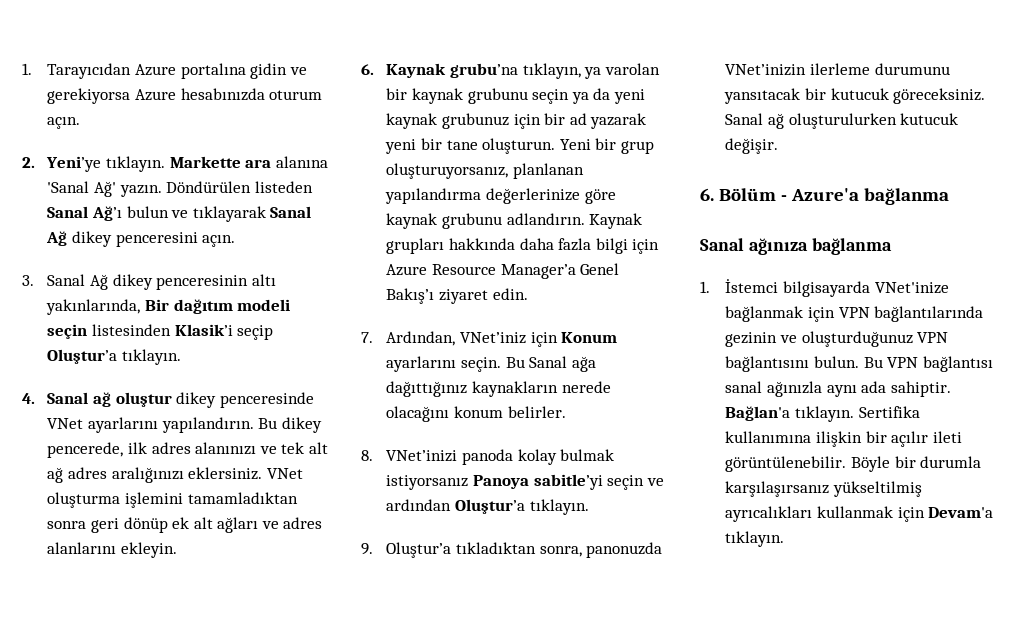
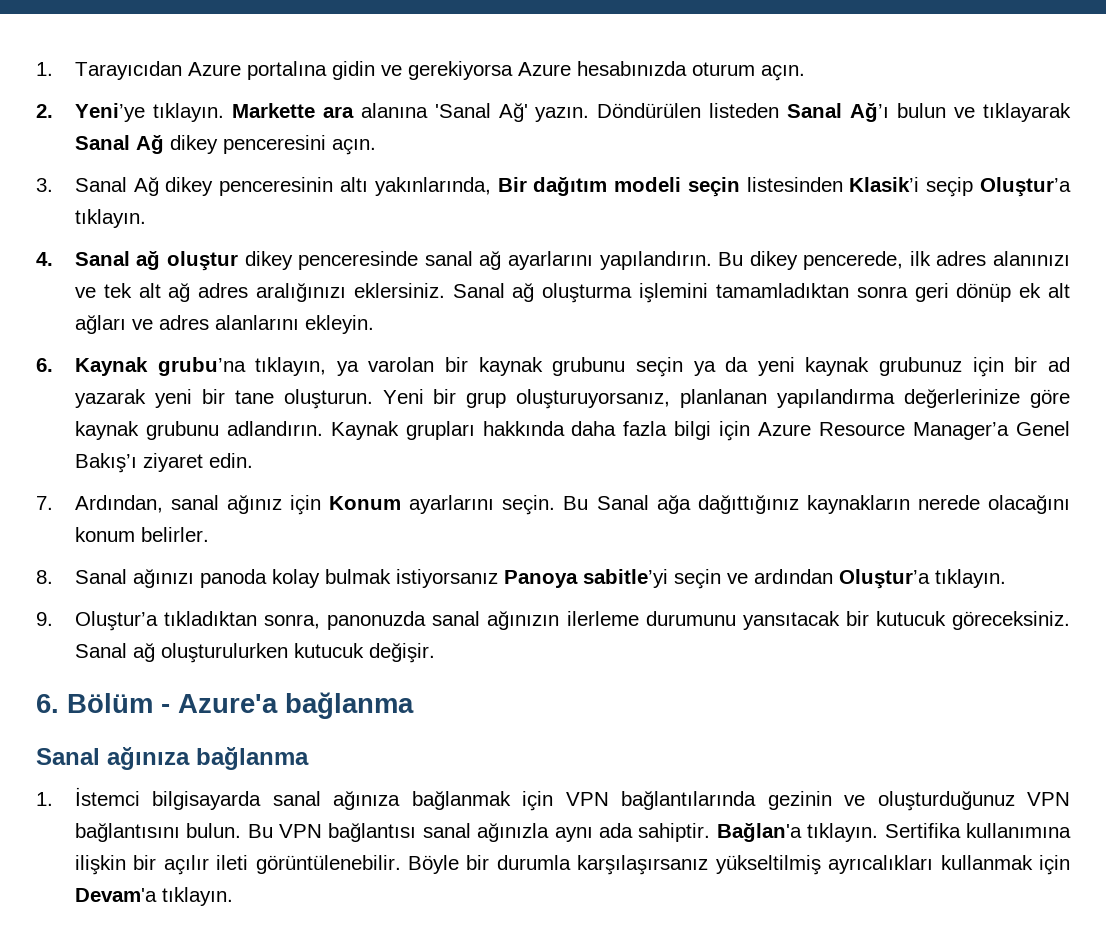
- 4. Sanal ağ oluştur dikey penceresinde VNet ayarlarını yapılandırın.
+ 4. Sanal ağ oluştur dikey penceresinde sanal ağ ayarlarını yapılandırın.
- VNet oluşturma işlemini tamamladıktan sonra geri dönüp ek alt ağları ve adres alanlarını ekleyin.
+ Sanal ağ oluşturma işlemini tamamladıktan sonra geri dönüp ek alt ağları ve adres alanlarını ekleyin.
- 7. Ardından, VNet’iniz için Konum ayarlarını seçin.
+ 7. Ardından, sanal ağınız için Konum ayarlarını seçin.
- 8. VNet’inizi panoda kolay bulmak istiyorsanız Panoya sabitle’yi seçin ve ardından Oluştur’a tıklayın.
+ 8. Sanal ağınızı panoda kolay bulmak istiyorsanız Panoya sabitle’yi seçin ve ardından Oluştur’a tıklayın.
- 9. Oluştur’a tıkladıktan sonra, panonuzda VNet’inizin ilerleme durumunu yansıtacak bir kutucuk göreceksiniz.
+ 9. Oluştur’a tıkladıktan sonra, panonuzda sanal ağınızın ilerleme durumunu yansıtacak bir kutucuk göreceksiniz.
- 1. İstemci bilgisayarda VNet'inize bağlanmak için VPN bağlantılarında gezinin ve oluşturduğunuz VPN bağlantısını bulun.
+ 1. İstemci bilgisayarda sanal ağınıza bağlanmak için VPN bağlantılarında gezinin ve oluşturduğunuz VPN bağlantısını bulun.

